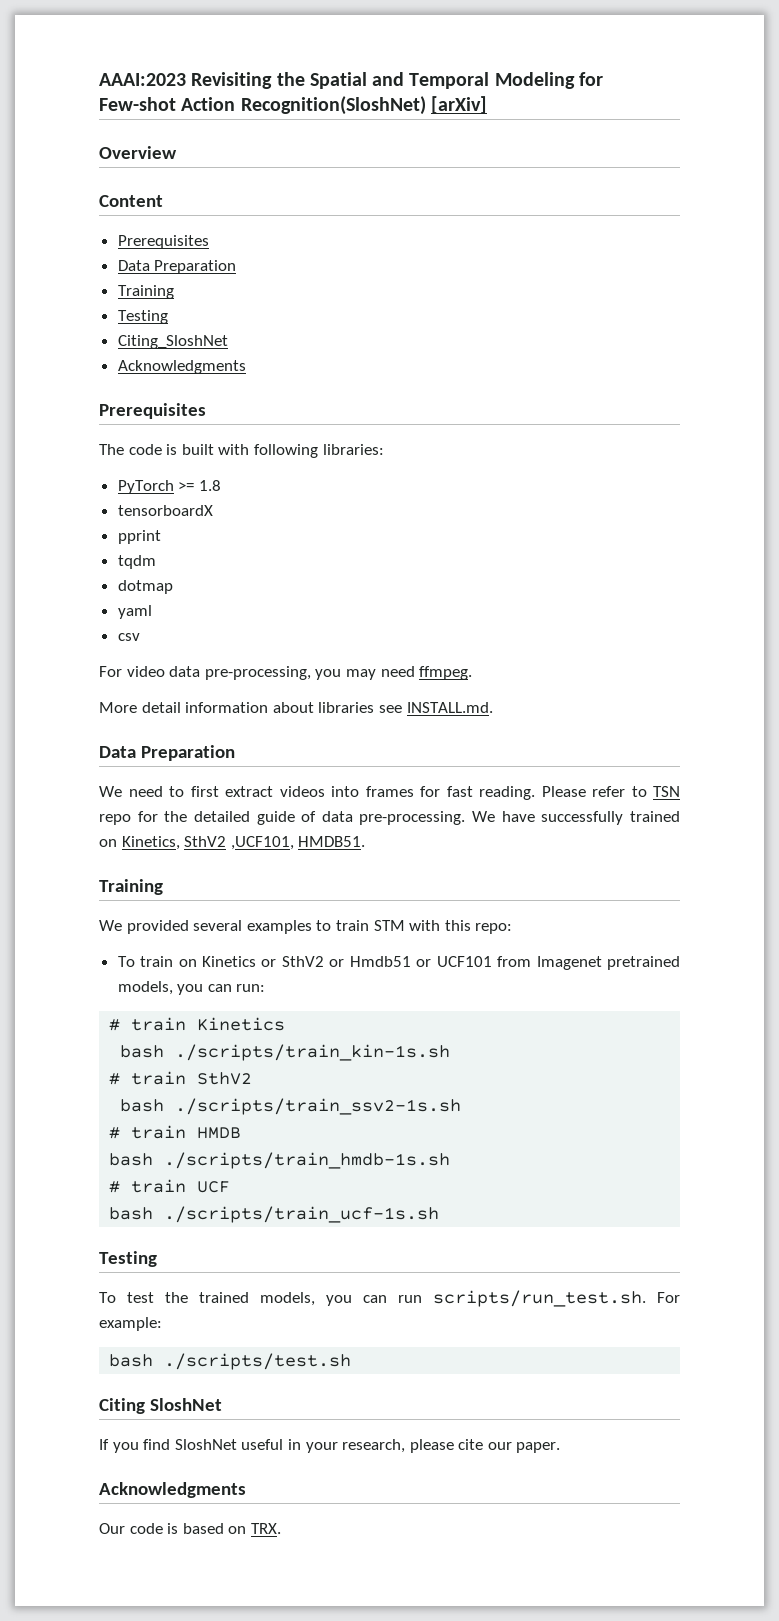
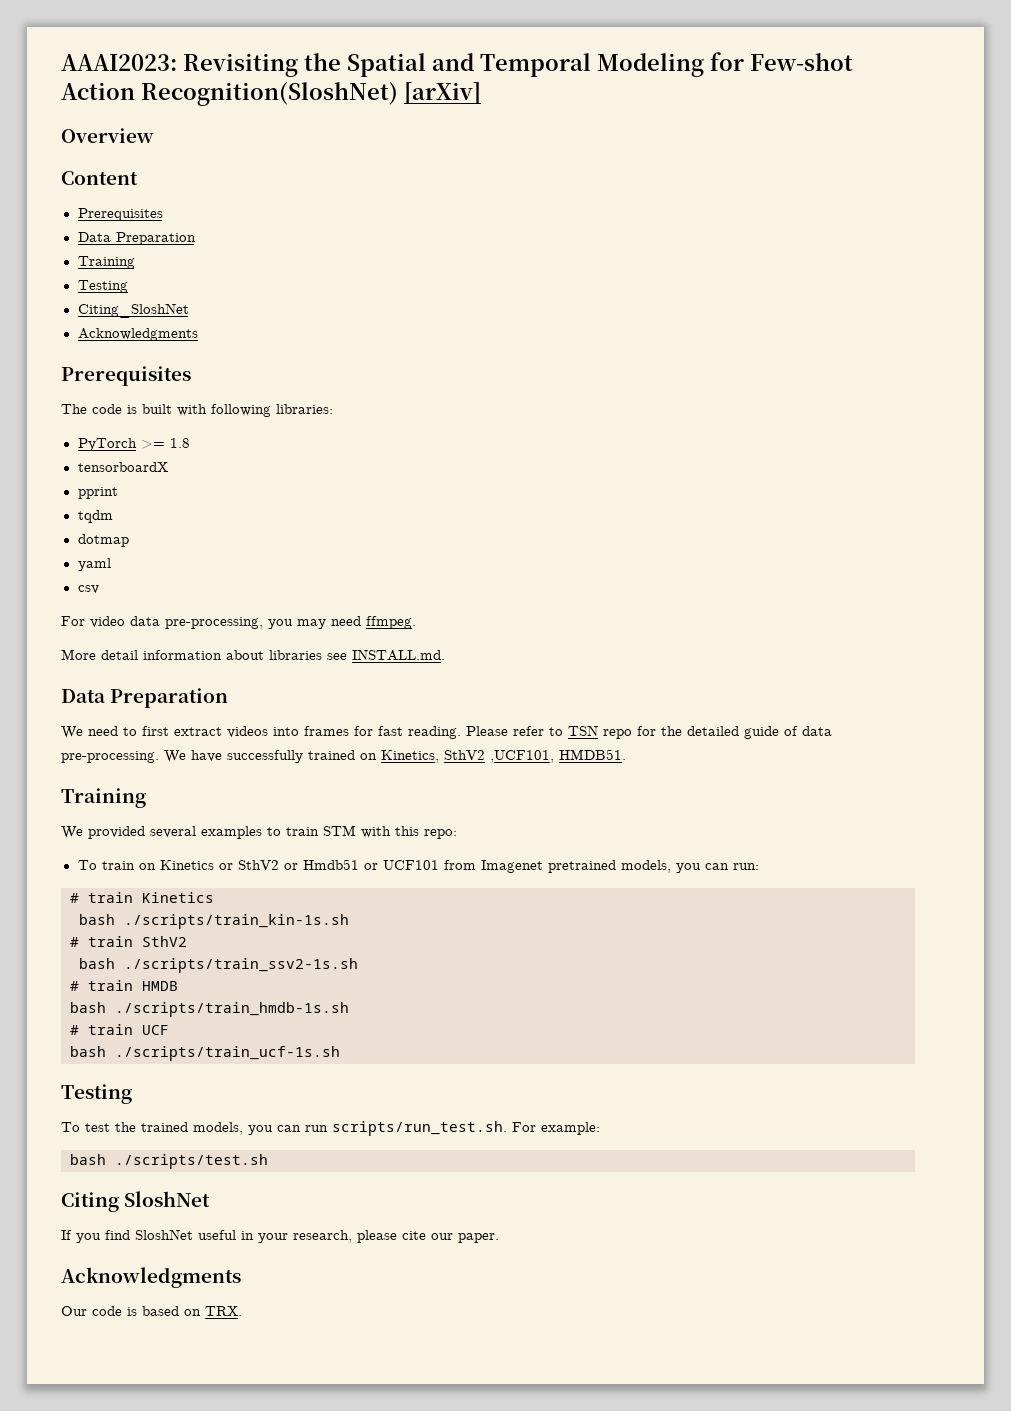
- AAAI:2023 Revisiting the Spatial and Temporal Modeling for Few-shot Action Recognition(SloshNet) [arXiv]
+ AAAI2023: Revisiting the Spatial and Temporal Modeling for Few-shot Action Recognition(SloshNet) [arXiv]

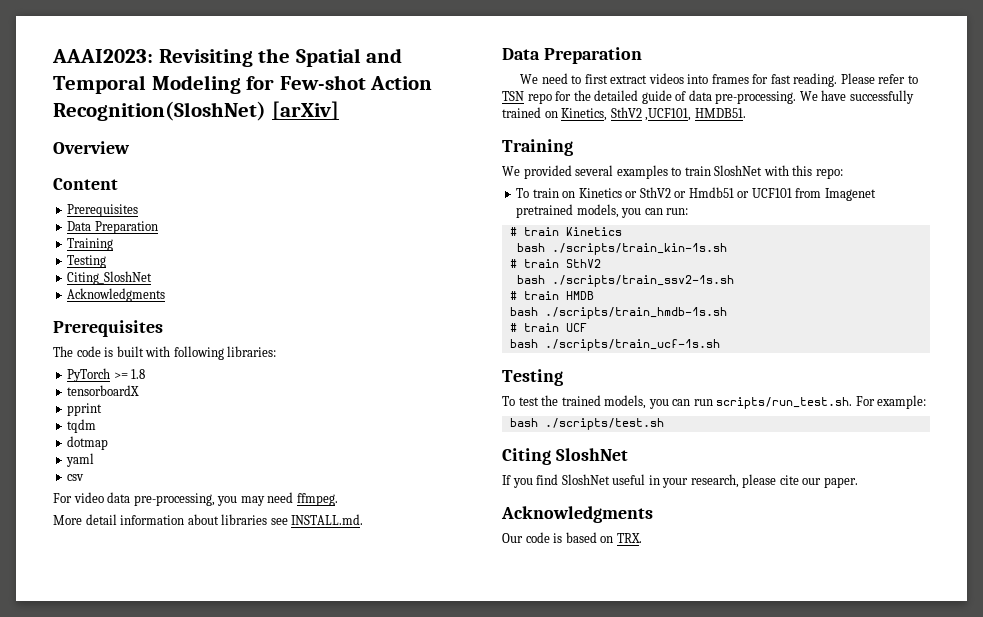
- We provided several examples to train STM with this repo:
+ We provided several examples to train SloshNet with this repo:

